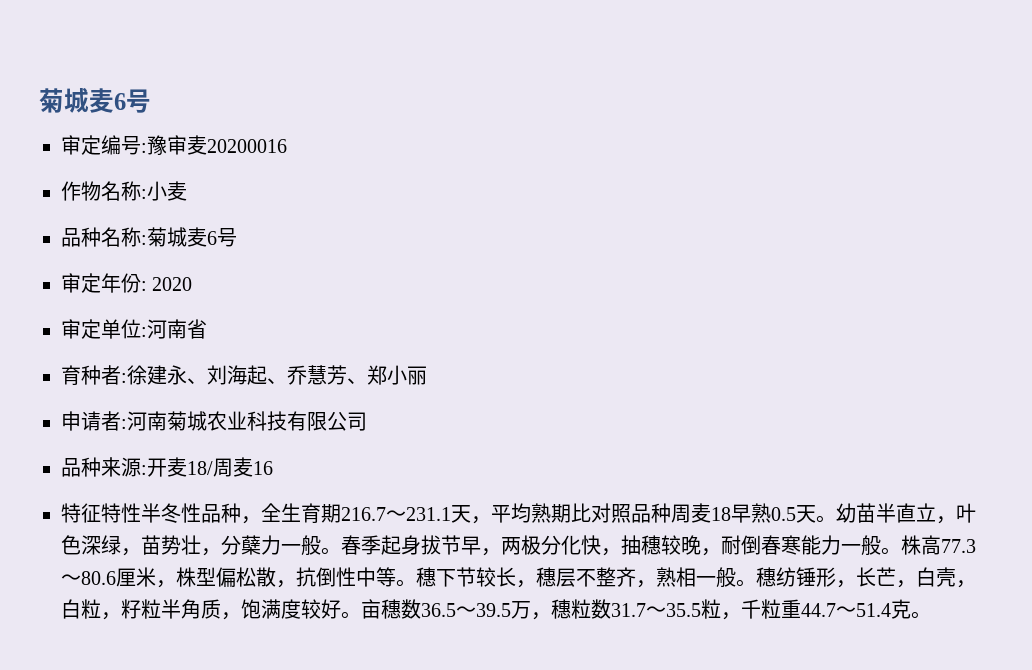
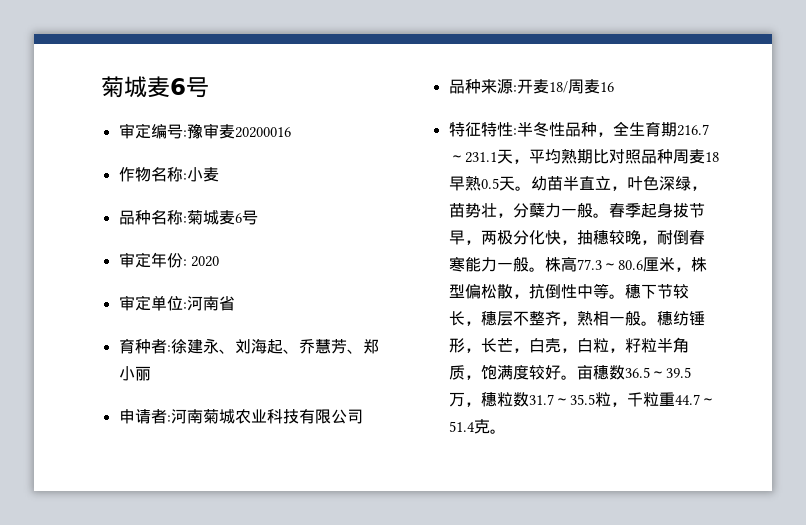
- 特征特性半冬性品种，全生育期216.7～231.1天，平均熟期比对照品种周麦18早熟0.5天。
+ 特征特性:半冬性品种，全生育期216.7～231.1天，平均熟期比对照品种周麦18早熟0.5天。

